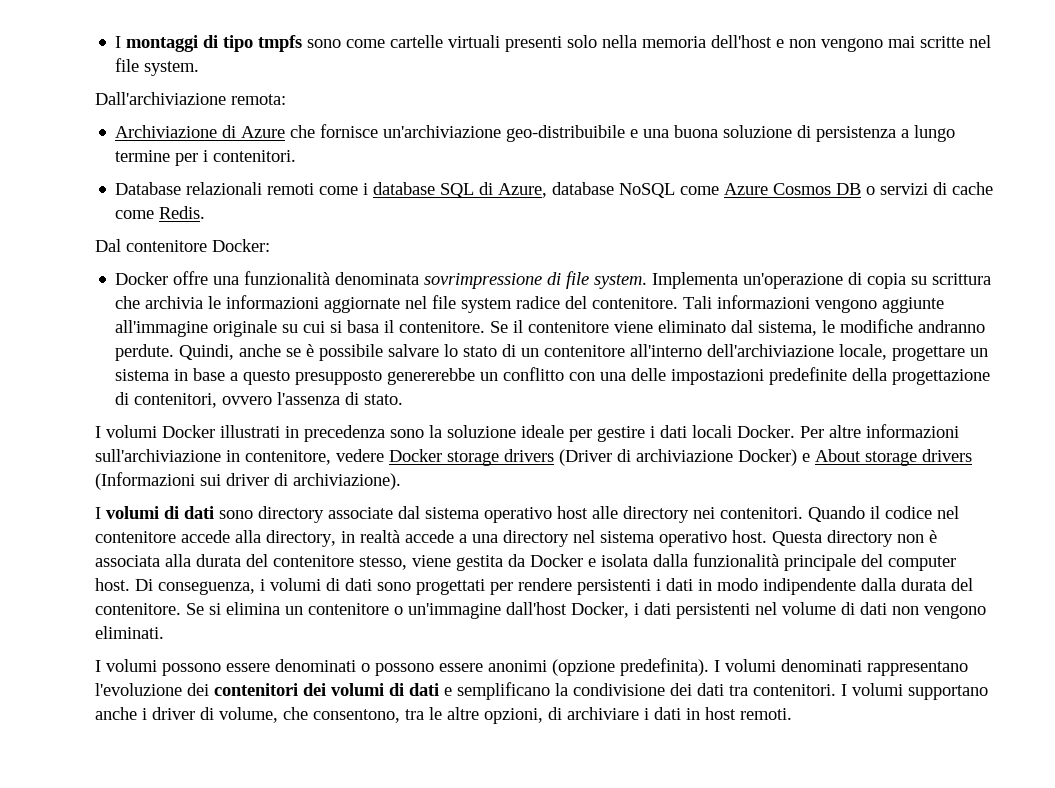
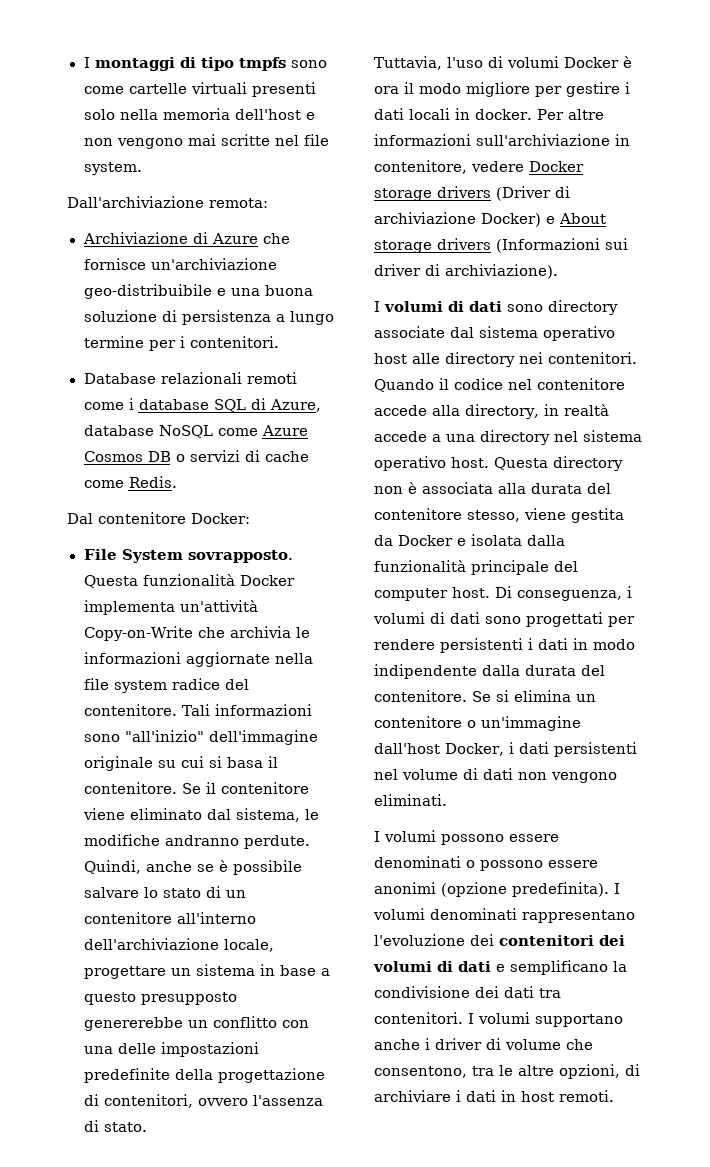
- Docker offre una funzionalità denominata sovrimpressione di file system. Implementa un'operazione di copia su scrittura che archivia le informazioni aggiornate nel file system radice del contenitore.
+ File System sovrapposto. Questa funzionalità Docker implementa un'attività Copy-on-Write che archivia le informazioni aggiornate nella file system radice del contenitore.
- Tali informazioni vengono aggiunte all'immagine originale su cui si basa il contenitore.
+ Tali informazioni sono "all'inizio" dell'immagine originale su cui si basa il contenitore.
- I volumi Docker illustrati in precedenza sono la soluzione ideale per gestire i dati locali Docker.
+ Tuttavia, l'uso di volumi Docker è ora il modo migliore per gestire i dati locali in docker.
- I volumi supportano anche i driver di volume, che consentono, tra le altre opzioni, di archiviare i dati in host remoti.
+ I volumi supportano anche i driver di volume che consentono, tra le altre opzioni, di archiviare i dati in host remoti.

